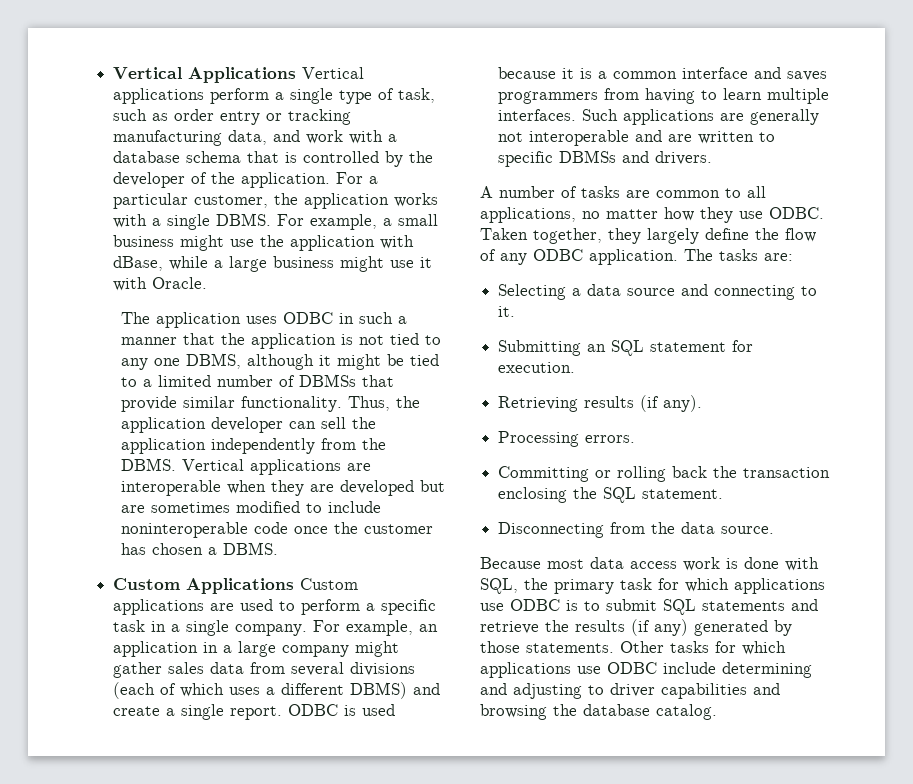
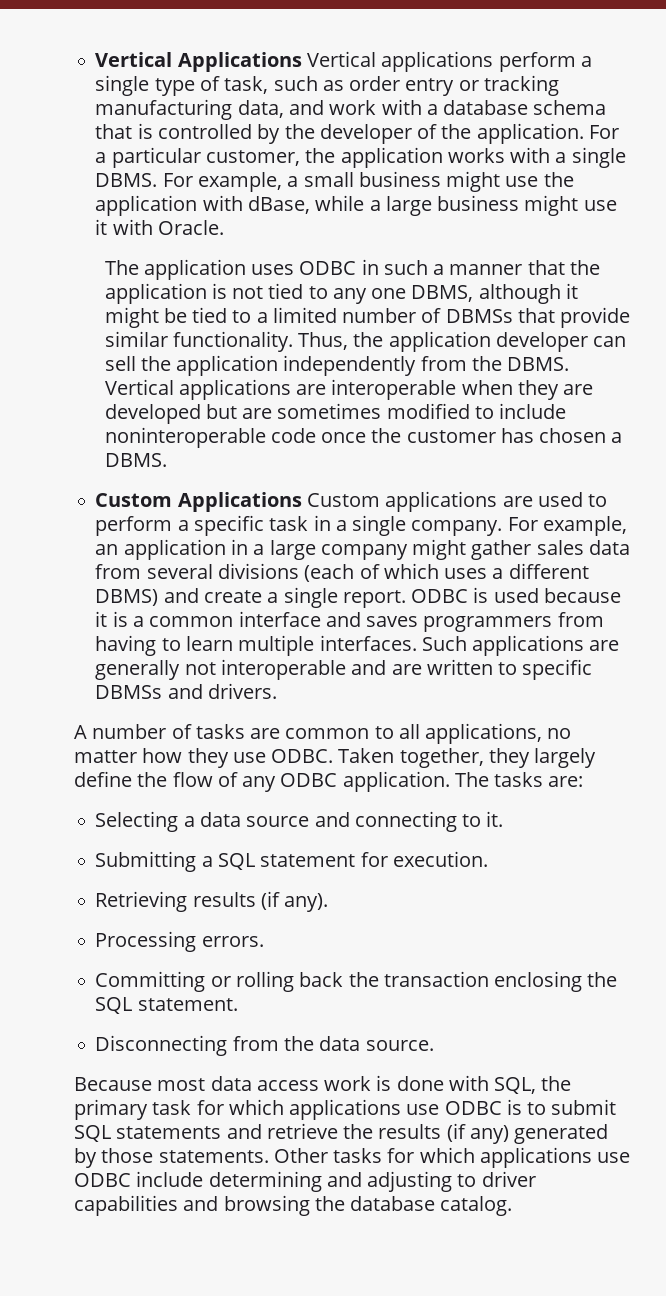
- Submitting an SQL statement for execution.
+ Submitting a SQL statement for execution.

